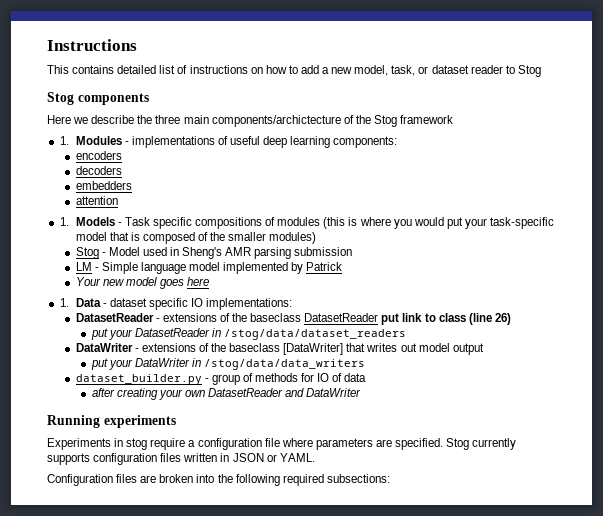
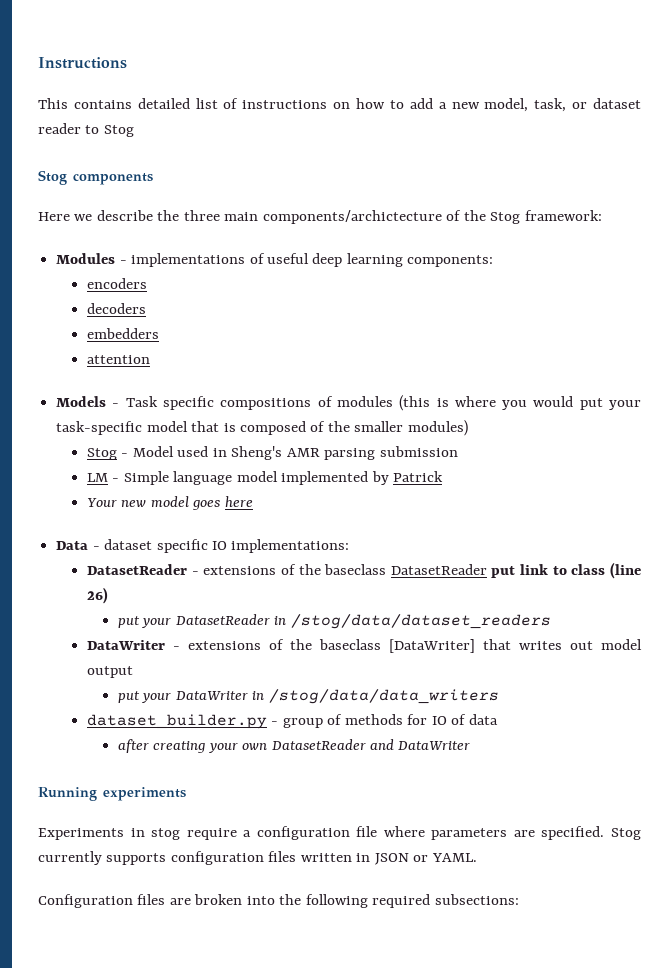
- Here we describe the three main components/archictecture of the Stog framework
- 1. Modules - implementations of useful deep learning components:
+ Here we describe the three main components/archictecture of the Stog framework:
+ Modules - implementations of useful deep learning components:
- 1. Models - Task specific compositions of modules (this is where you would put your task-specific model that is composed of the smaller modules)
+ Models - Task specific compositions of modules (this is where you would put your task-specific model that is composed of the smaller modules)
- 1. Data - dataset specific IO implementations:
+ Data - dataset specific IO implementations:

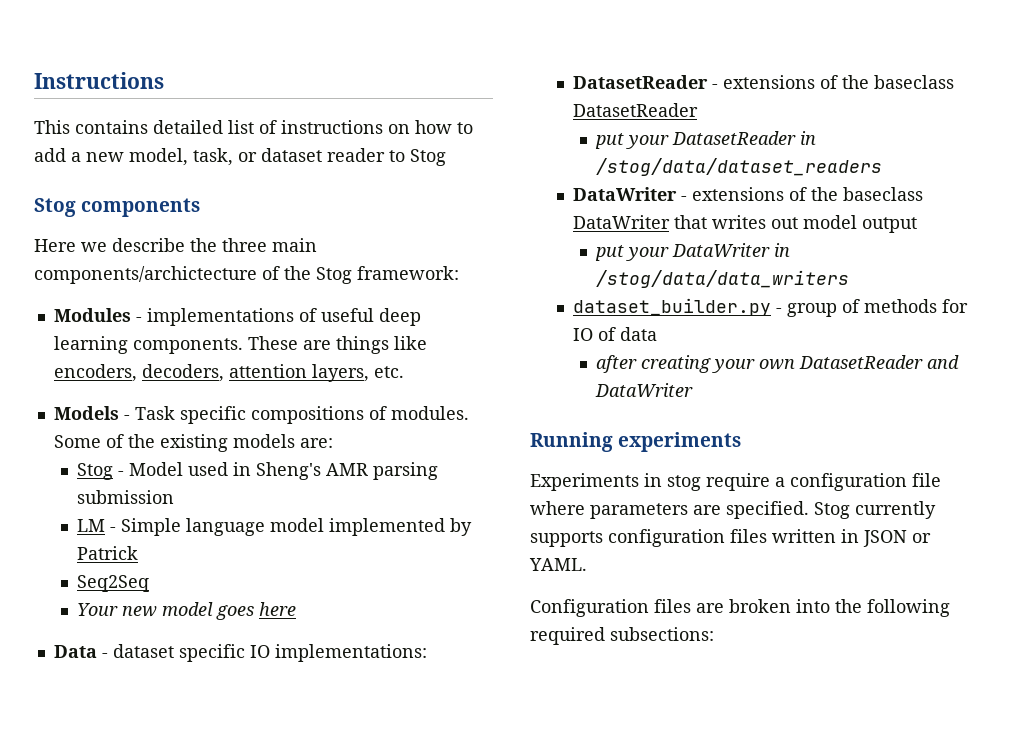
- Modules - implementations of useful deep learning components:
- encoders
- decoders
- embedders
- attention
+ Modules - implementations of useful deep learning components. These are things like encoders, decoders, attention layers, etc.
- Models - Task specific compositions of modules (this is where you would put your task-specific model that is composed of the smaller modules)
+ Models - Task specific compositions of modules. Some of the existing models are:
+ Seq2Seq
- DatasetReader - extensions of the baseclass DatasetReader put link to class (line 26)
+ DatasetReader - extensions of the baseclass DatasetReader
- DataWriter - extensions of the baseclass [DataWriter] that writes out model output
+ DataWriter - extensions of the baseclass DataWriter that writes out model output

